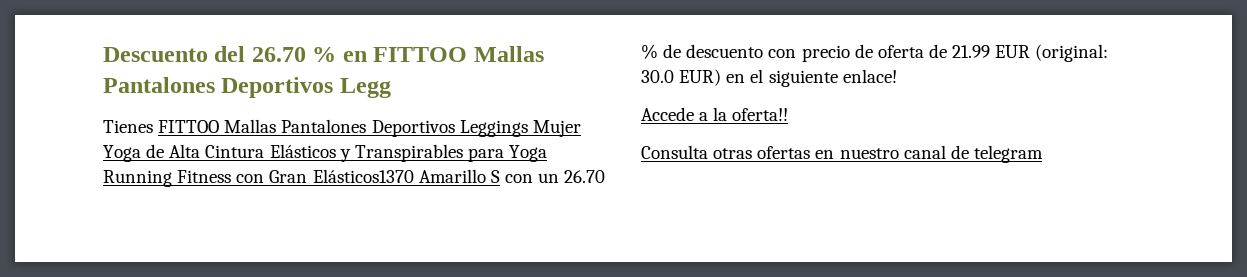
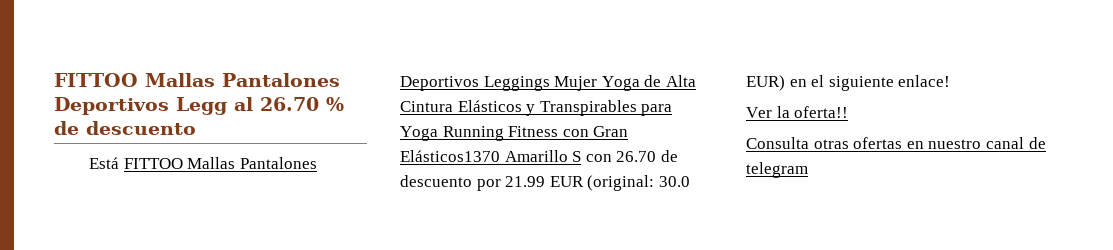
- Descuento del 26.70 % en FITTOO Mallas Pantalones Deportivos Legg
- Tienes FITTOO Mallas Pantalones Deportivos Leggings Mujer Yoga de Alta Cintura Elásticos y Transpirables para Yoga Running Fitness con Gran Elásticos1370 Amarillo S con un 26.70 % de descuento con precio de oferta de 21.99 EUR (original: 30.0 EUR) en el siguiente enlace!
+ FITTOO Mallas Pantalones Deportivos Legg al 26.70 % de descuento
+ Está FITTOO Mallas Pantalones Deportivos Leggings Mujer Yoga de Alta Cintura Elásticos y Transpirables para Yoga Running Fitness con Gran Elásticos1370 Amarillo S con 26.70 de descuento por 21.99 EUR (original: 30.0 EUR) en el siguiente enlace!
- Accede a la oferta!!
+ Ver la oferta!!

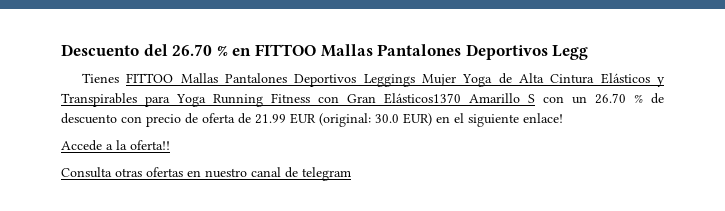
- FITTOO Mallas Pantalones Deportivos Legg al 26.70 % de descuento
- Está FITTOO Mallas Pantalones Deportivos Leggings Mujer Yoga de Alta Cintura Elásticos y Transpirables para Yoga Running Fitness con Gran Elásticos1370 Amarillo S con 26.70 de descuento por 21.99 EUR (original: 30.0 EUR) en el siguiente enlace!
+ Descuento del 26.70 % en FITTOO Mallas Pantalones Deportivos Legg
+ Tienes FITTOO Mallas Pantalones Deportivos Leggings Mujer Yoga de Alta Cintura Elásticos y Transpirables para Yoga Running Fitness con Gran Elásticos1370 Amarillo S con un 26.70 % de descuento con precio de oferta de 21.99 EUR (original: 30.0 EUR) en el siguiente enlace!
- Ver la oferta!!
+ Accede a la oferta!!

